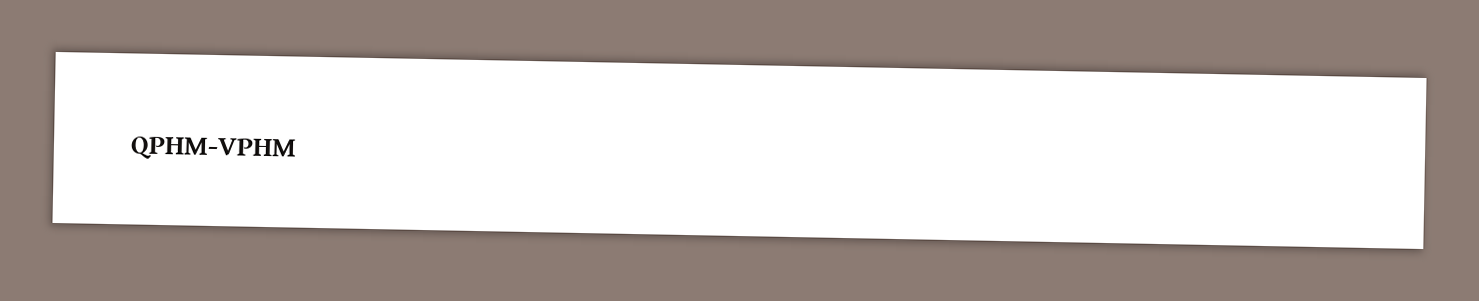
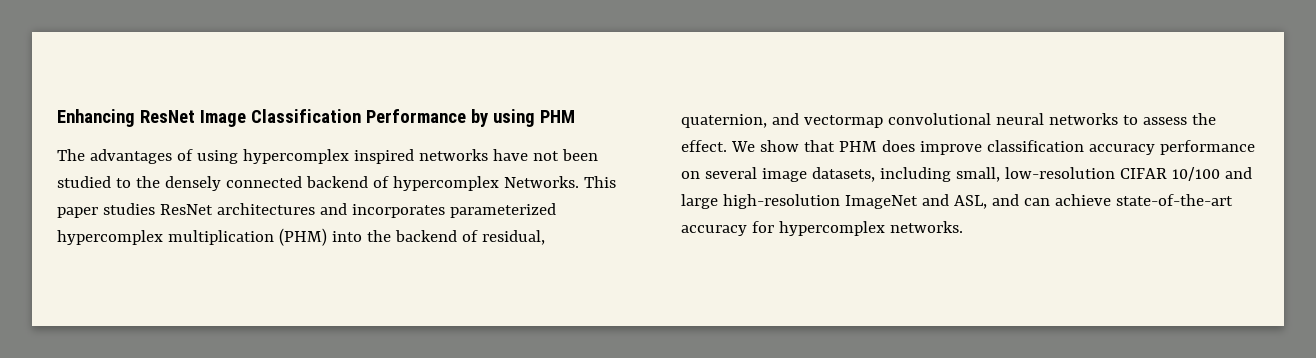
- QPHM-VPHM
+ Enhancing ResNet Image Classification Performance by using PHM
+ The advantages of using hypercomplex inspired networks have not been studied to the densely connected backend of hypercomplex Networks. This paper studies ResNet architectures and incorporates parameterized hypercomplex multiplication (PHM) into the backend of residual, quaternion, and vectormap convolutional neural networks to assess the effect. We show that PHM does improve classification accuracy performance on several image datasets, including small, low-resolution CIFAR 10/100 and large high-resolution ImageNet and ASL, and can achieve state-of-the-art accuracy for hypercomplex networks.

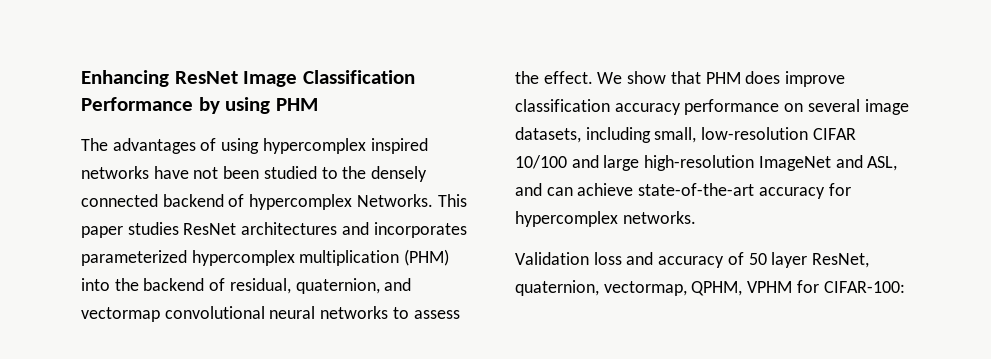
+ Validation loss and accuracy of 50 layer ResNet, quaternion, vectormap, QPHM, VPHM for CIFAR-100:

